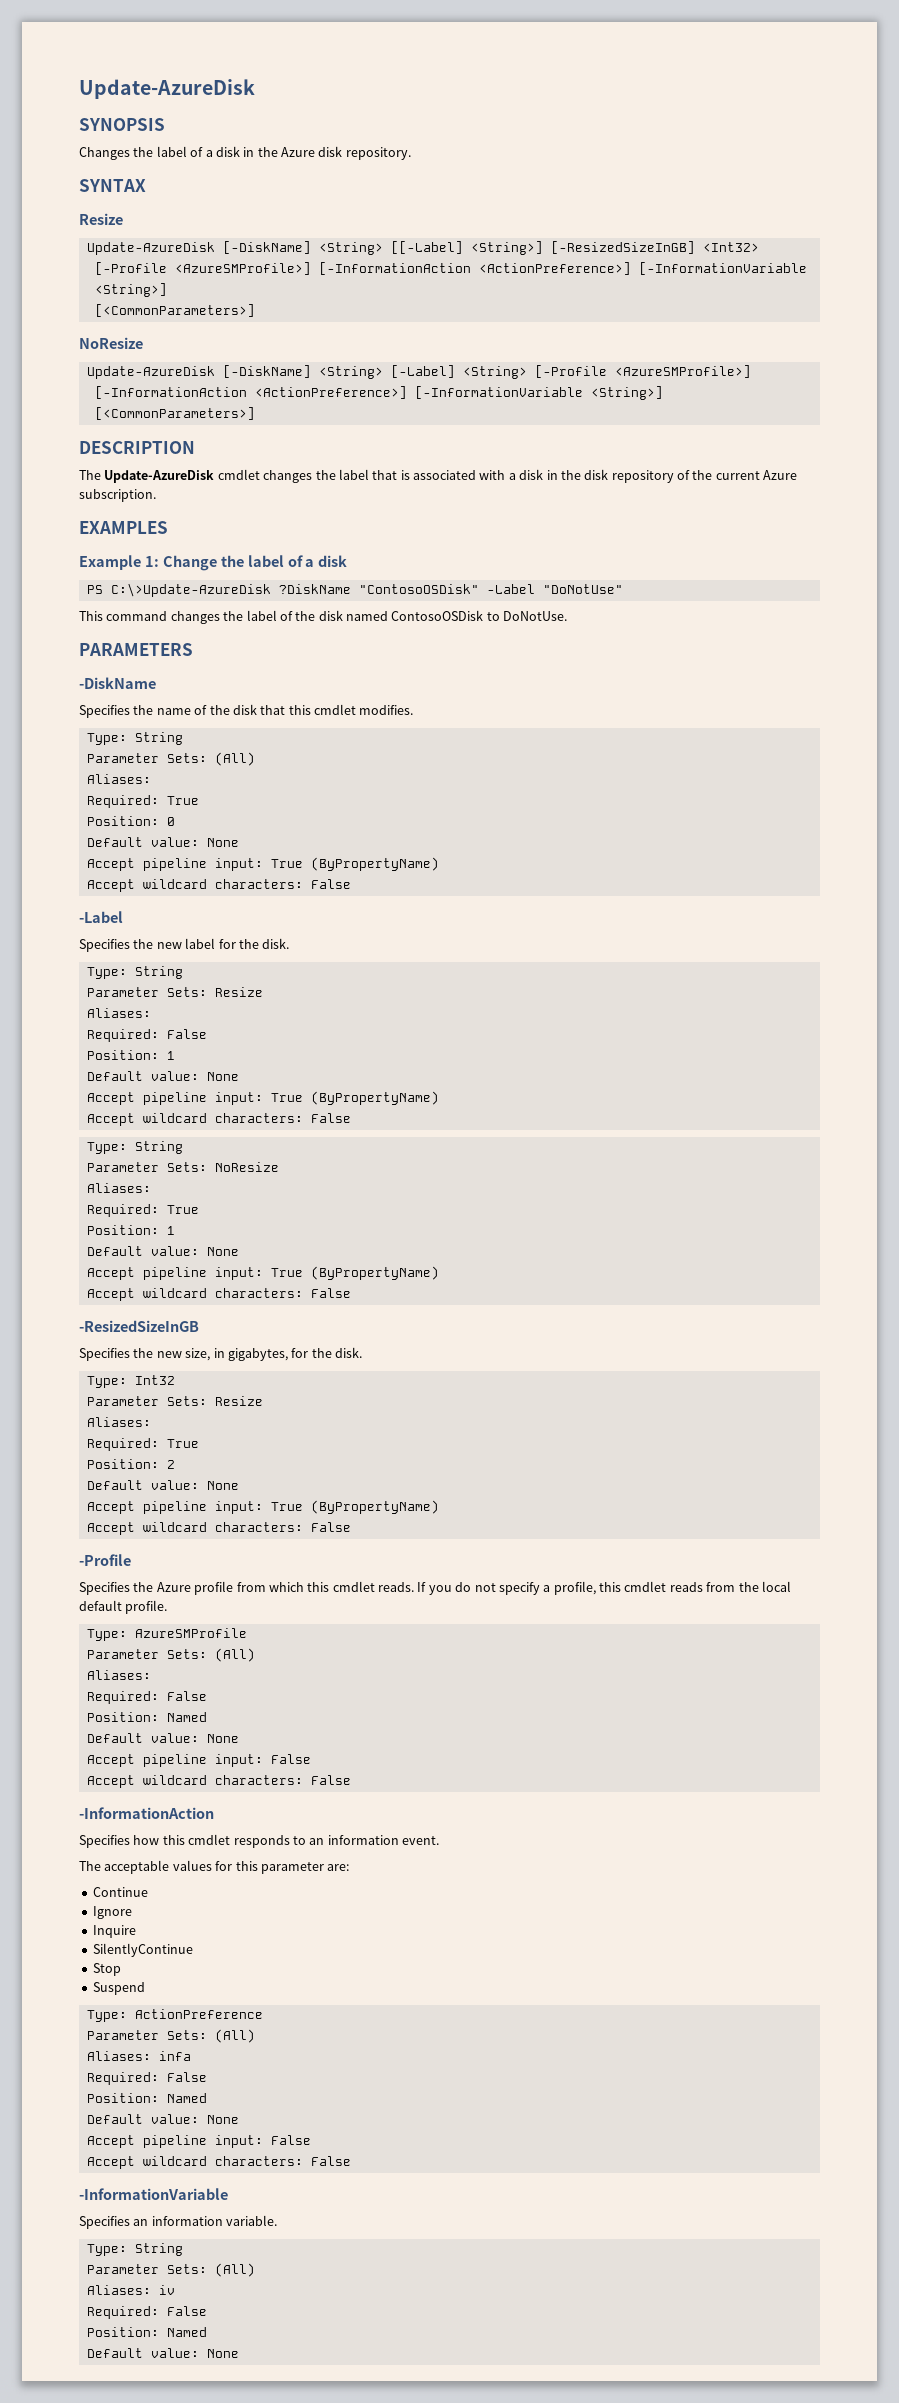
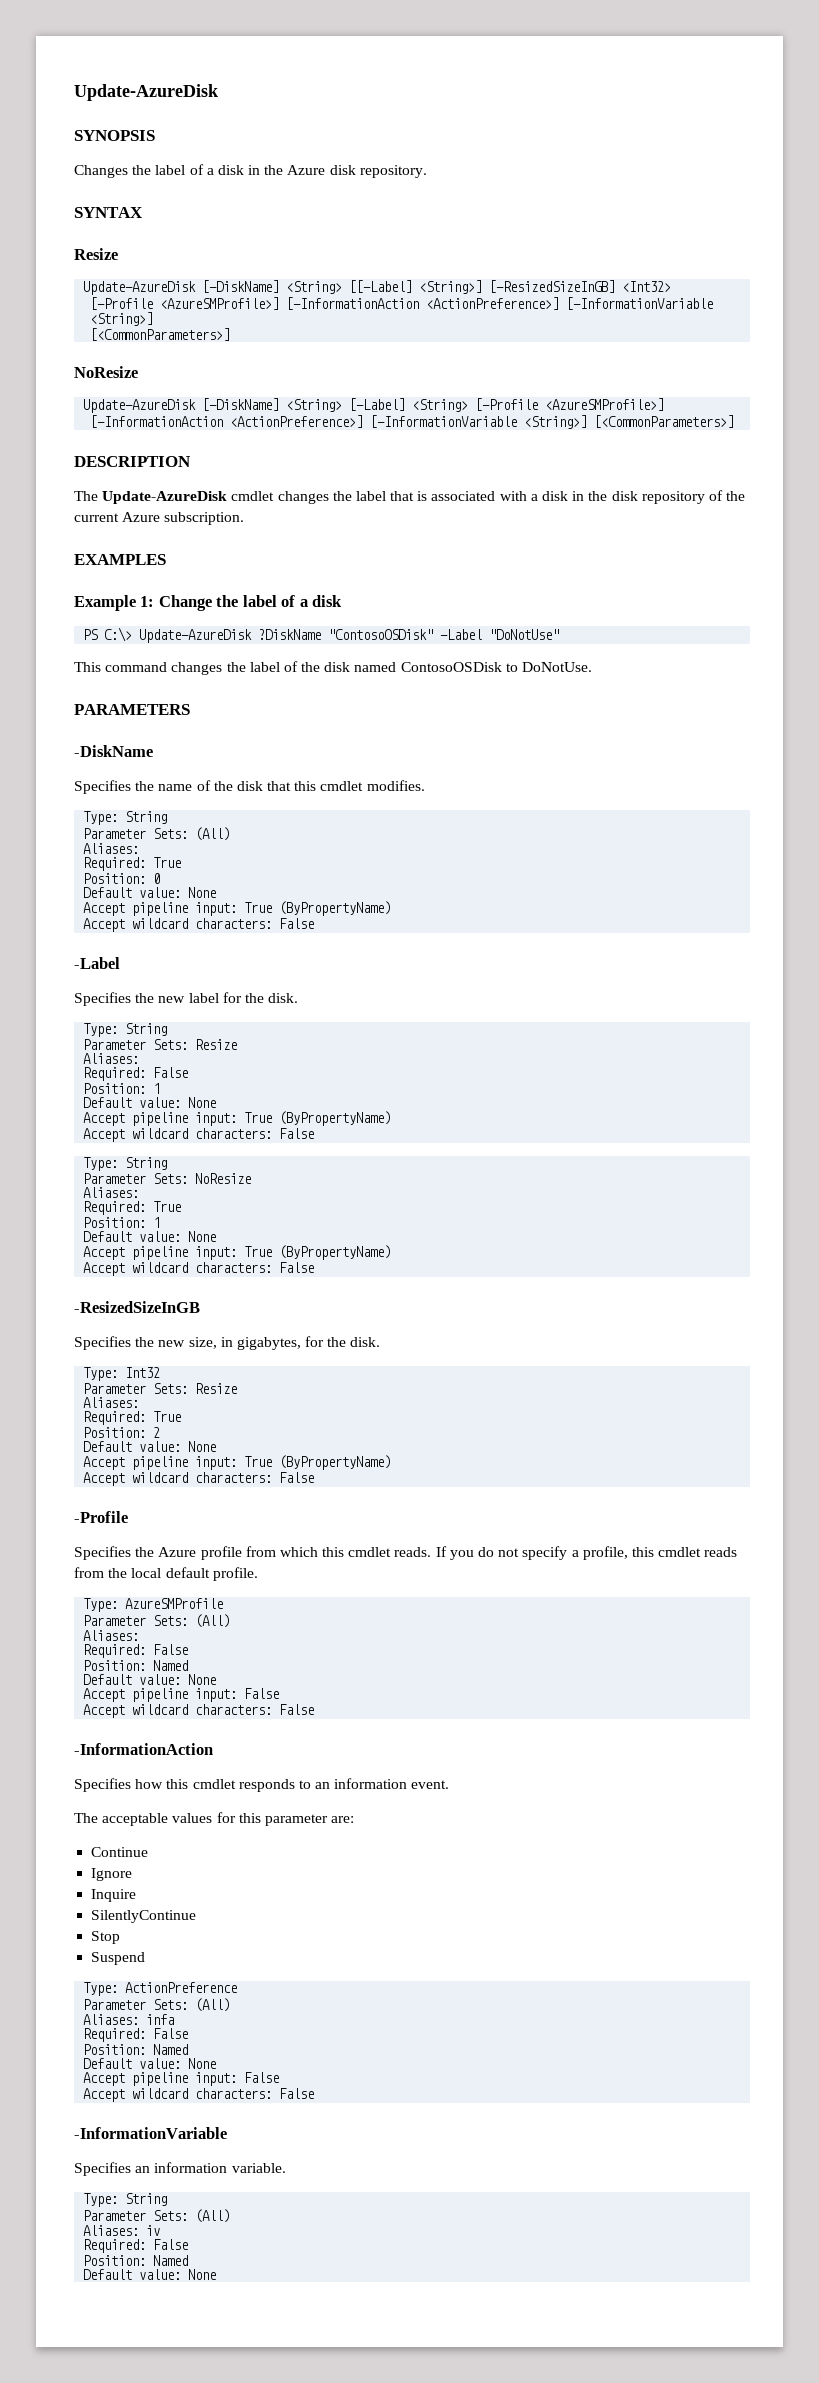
- PS C:\>Update-AzureDisk ?DiskName "ContosoOSDisk" -Label "DoNotUse"
+ PS C:\> Update-AzureDisk ?DiskName "ContosoOSDisk" -Label "DoNotUse"

